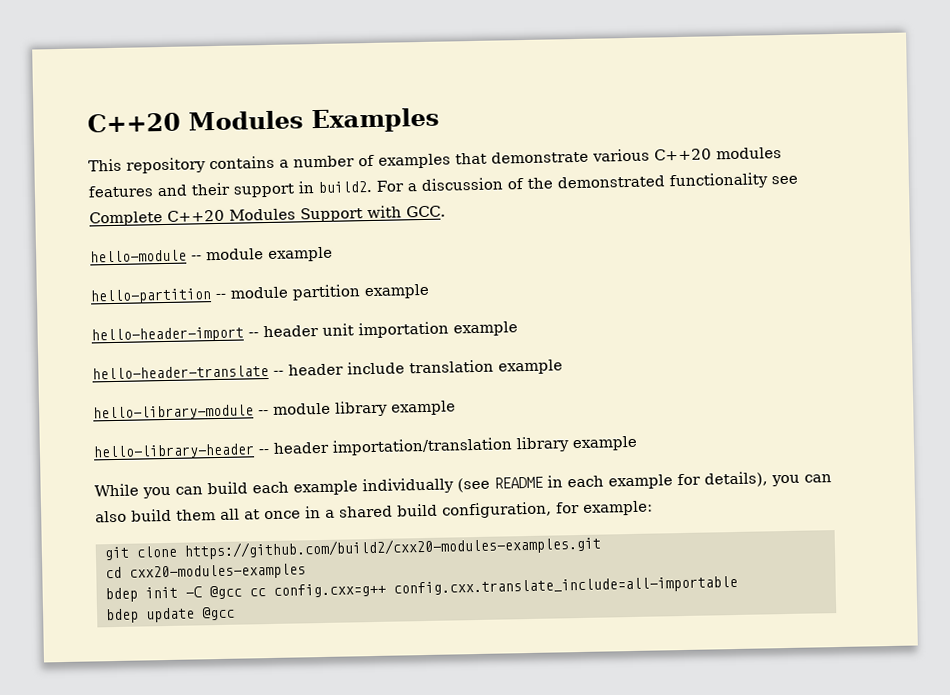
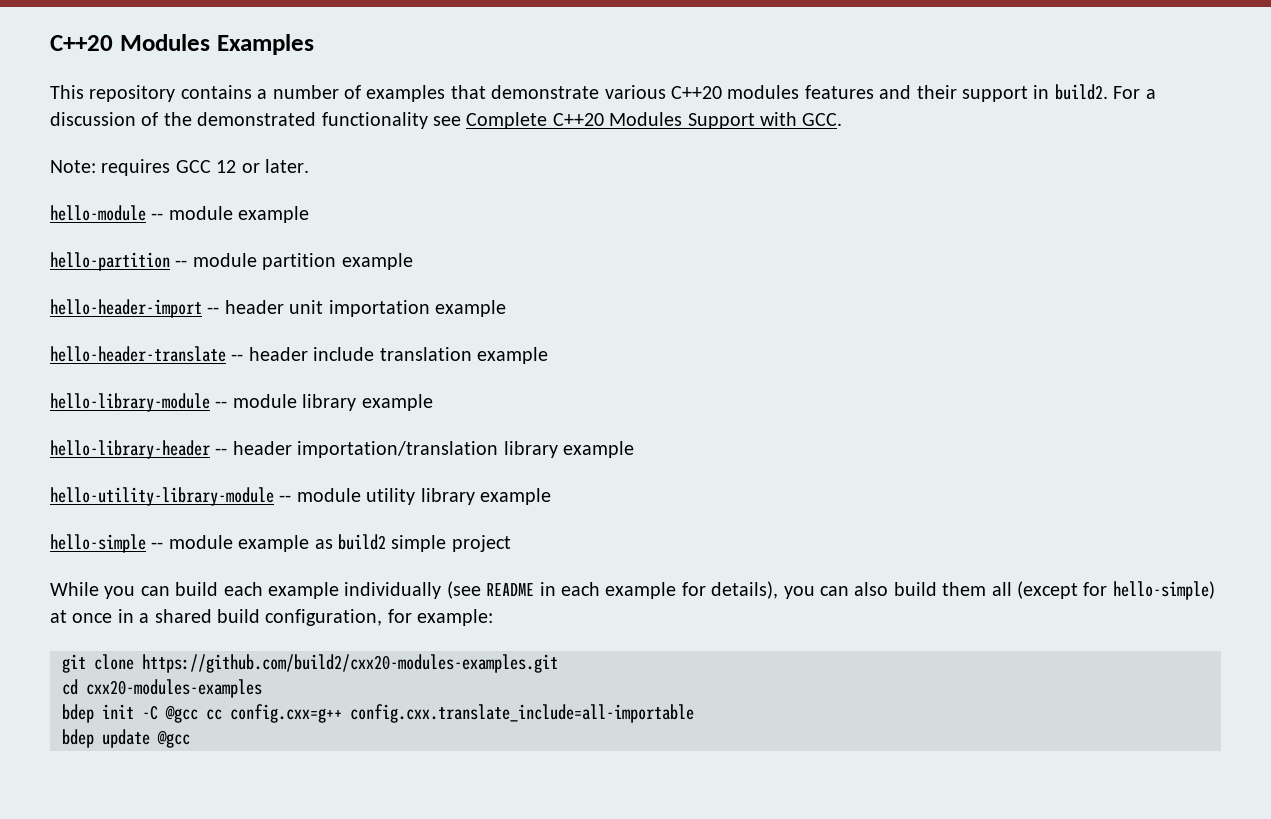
+ Note: requires GCC 12 or later.
+ hello-utility-library-module -- module utility library example
+ hello-simple -- module example as build2 simple project
- While you can build each example individually (see README in each example for details), you can also build them all at once in a shared build configuration, for example:
+ While you can build each example individually (see README in each example for details), you can also build them all (except for hello-simple) at once in a shared build configuration, for example:

